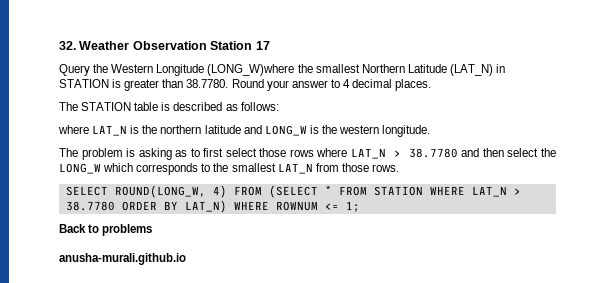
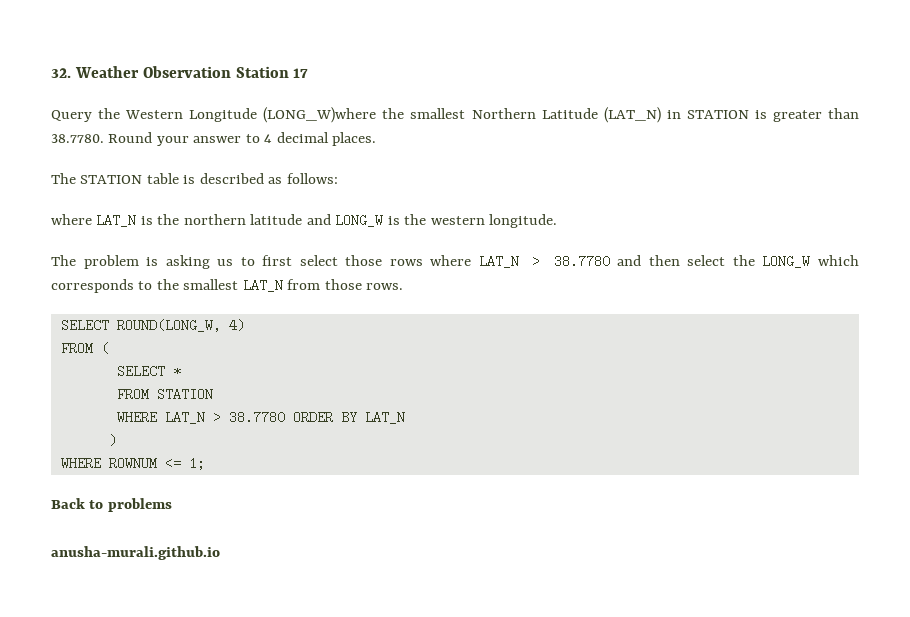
- The problem is asking as to first select those rows where LAT_N > 38.7780 and then select the LONG_W which corresponds to the smallest LAT_N from those rows.
+ The problem is asking us to first select those rows where LAT_N > 38.7780 and then select the LONG_W which corresponds to the smallest LAT_N from those rows.
- SELECT ROUND(LONG_W, 4) FROM (SELECT * FROM STATION WHERE LAT_N > 38.7780 ORDER BY LAT_N) WHERE ROWNUM <= 1;
+ SELECT ROUND(LONG_W, 4)
+ FROM (
+ SELECT *
+ FROM STATION
+ WHERE LAT_N > 38.7780 ORDER BY LAT_N
+ )
+ WHERE ROWNUM <= 1;

